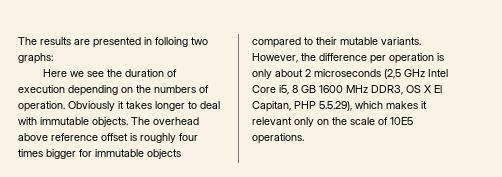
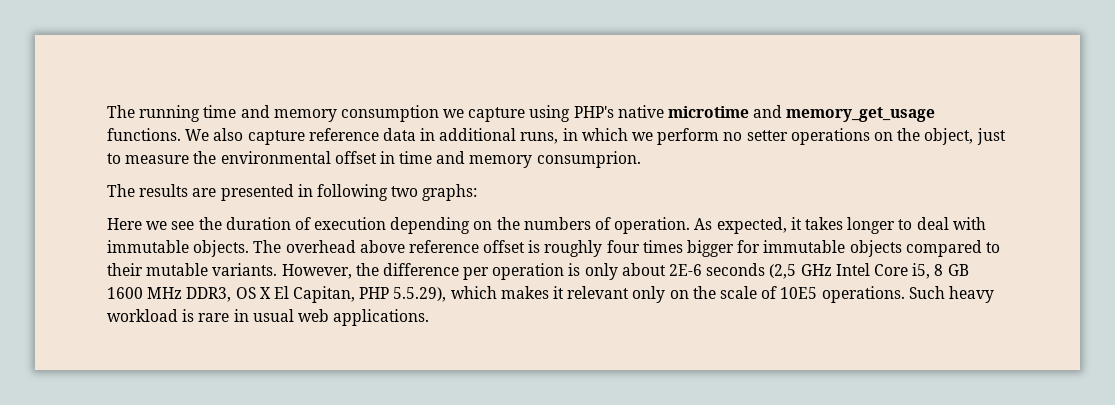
- The results are presented in folloing two graphs:
+ The running time and memory consumption we capture using PHP's native microtime and memory_get_usage functions. We also capture reference data in additional runs, in which we perform no setter operations on the object, just to measure the environmental offset in time and memory consumprion.
+ The results are presented in following two graphs:
- Obviously it takes longer to deal with immutable objects.
+ As expected, it takes longer to deal with immutable objects.
- However, the difference per operation is only about 2 microseconds (2,5 GHz Intel Core i5, 8 GB 1600 MHz DDR3, OS X El Capitan, PHP 5.5.29), which makes it relevant only on the scale of 10E5 operations.
+ However, the difference per operation is only about 2E-6 seconds (2,5 GHz Intel Core i5, 8 GB 1600 MHz DDR3, OS X El Capitan, PHP 5.5.29), which makes it relevant only on the scale of 10E5 operations.
+ Such heavy workload is rare in usual web applications.

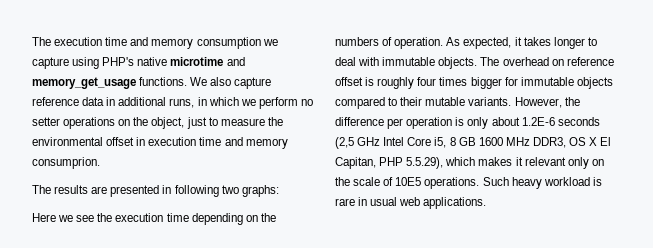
- The running time and memory consumption we capture using PHP's native microtime and memory_get_usage functions.
+ The execution time and memory consumption we capture using PHP's native microtime and memory_get_usage functions.
- We also capture reference data in additional runs, in which we perform no setter operations on the object, just to measure the environmental offset in time and memory consumprion.
+ We also capture reference data in additional runs, in which we perform no setter operations on the object, just to measure the environmental offset in execution time and memory consumprion.
- Here we see the duration of execution depending on the numbers of operation.
+ Here we see the execution time depending on the numbers of operation.
- The overhead above reference offset is roughly four times bigger for immutable objects compared to their mutable variants.
+ The overhead on reference offset is roughly four times bigger for immutable objects compared to their mutable variants.
- However, the difference per operation is only about 2E-6 seconds (2,5 GHz Intel Core i5, 8 GB 1600 MHz DDR3, OS X El Capitan, PHP 5.5.29), which makes it relevant only on the scale of 10E5 operations.
+ However, the difference per operation is only about 1.2E-6 seconds (2,5 GHz Intel Core i5, 8 GB 1600 MHz DDR3, OS X El Capitan, PHP 5.5.29), which makes it relevant only on the scale of 10E5 operations.

